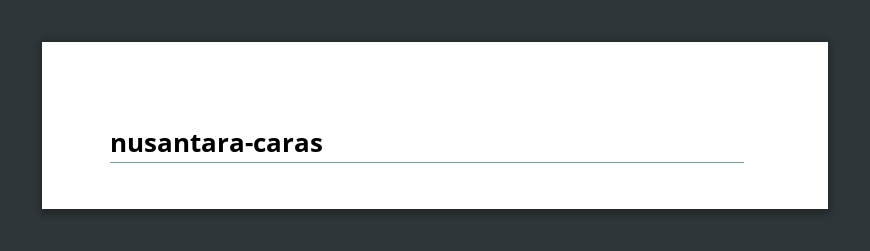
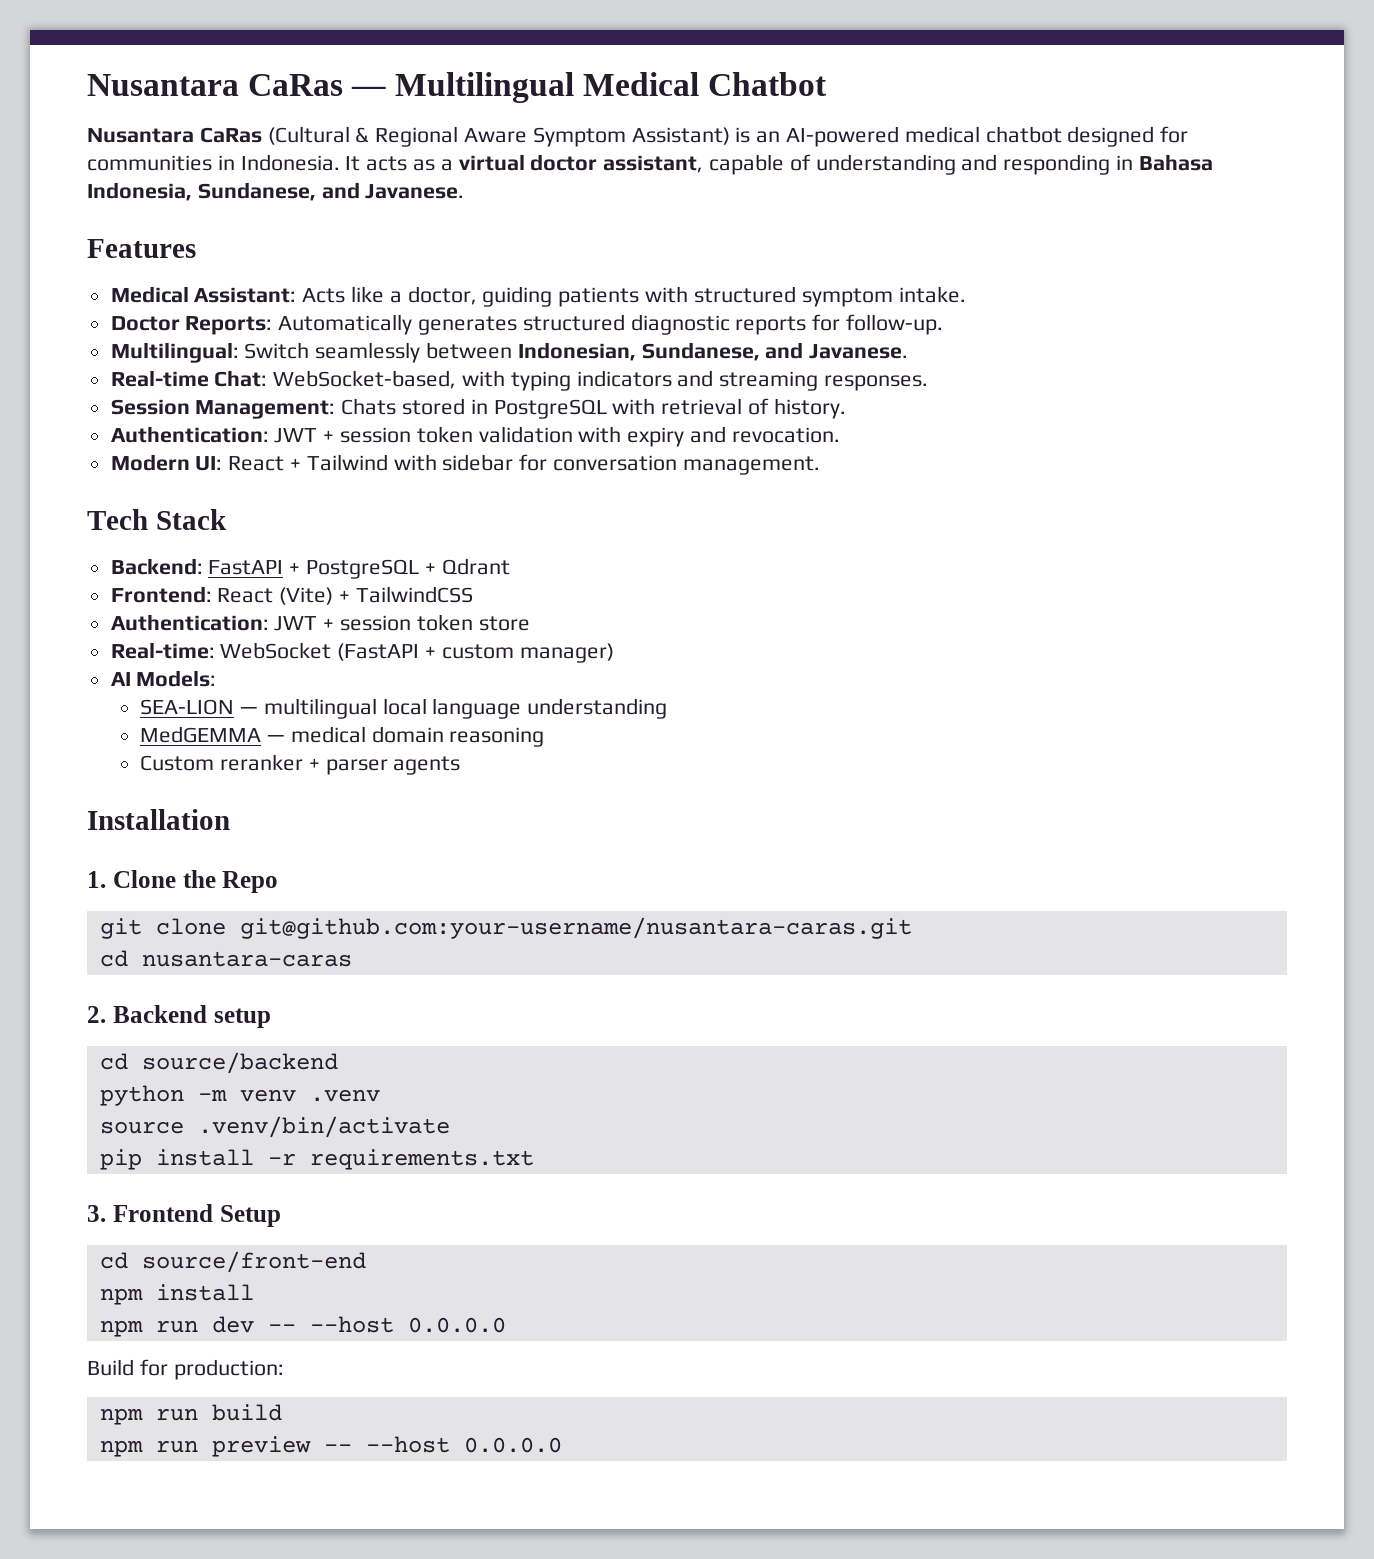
- nusantara-caras
+ Nusantara CaRas — Multilingual Medical Chatbot
+ Nusantara CaRas (Cultural & Regional Aware Symptom Assistant) is an AI-powered medical chatbot designed for communities in Indonesia. It acts as a virtual doctor assistant, capable of understanding and responding in Bahasa Indonesia, Sundanese, and Javanese.
+ Features
+ Medical Assistant: Acts like a doctor, guiding patients with structured symptom intake.
+ Doctor Reports: Automatically generates structured diagnostic reports for follow-up.
+ Multilingual: Switch seamlessly between Indonesian, Sundanese, and Javanese.
+ Real-time Chat: WebSocket-based, with typing indicators and streaming responses.
+ Session Management: Chats stored in PostgreSQL with retrieval of history.
+ Authentication: JWT + session token validation with expiry and revocation.
+ Modern UI: React + Tailwind with sidebar for conversation management.
+ Tech Stack
+ Backend: FastAPI + PostgreSQL + Qdrant
+ Frontend: React (Vite) + TailwindCSS
+ Authentication: JWT + session token store
+ Real-time: WebSocket (FastAPI + custom manager)
+ AI Models:
+ SEA-LION — multilingual local language understanding
+ MedGEMMA — medical domain reasoning
+ Custom reranker + parser agents
+ Installation
+ 1. Clone the Repo
+ git clone git@github.com:your-username/nusantara-caras.git
+ cd nusantara-caras
+ 2. Backend setup
+ cd source/backend
+ python -m venv .venv
+ source .venv/bin/activate
+ pip install -r requirements.txt
+ 3. Frontend Setup
+ cd source/front-end
+ npm install
+ npm run dev -- --host 0.0.0.0
+ Build for production:
+ npm run build
+ npm run preview -- --host 0.0.0.0

